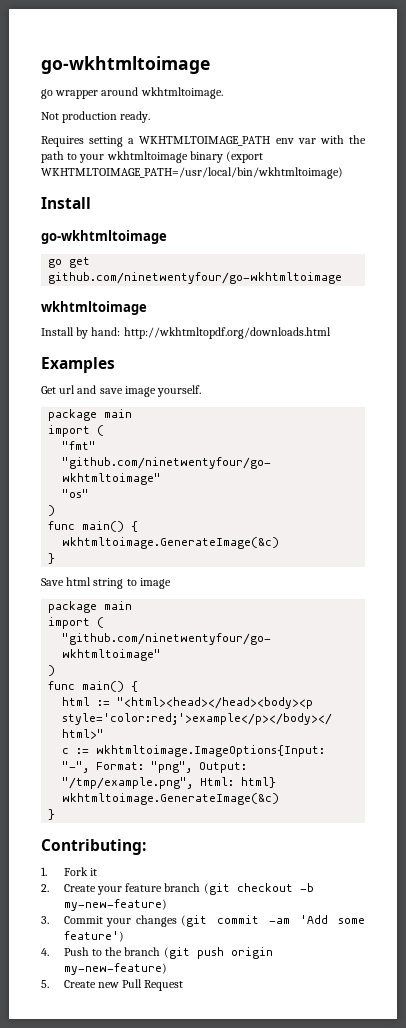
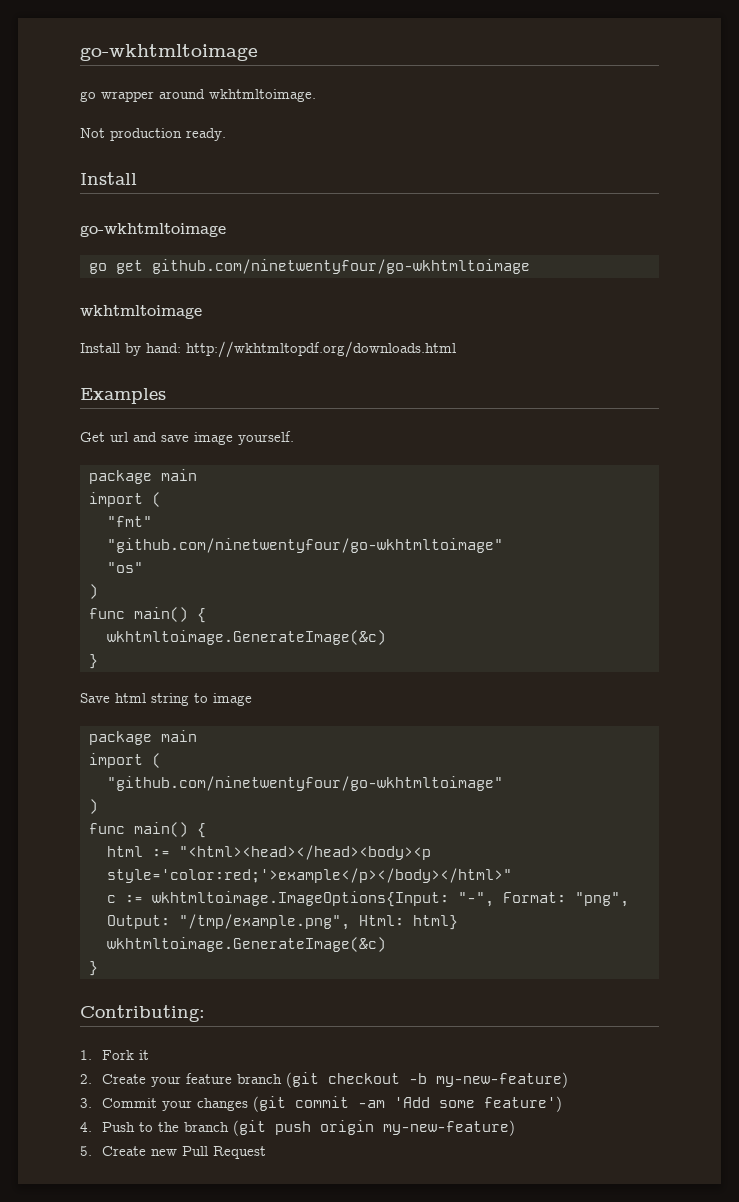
- Requires setting a WKHTMLTOIMAGE_PATH env var with the path to your wkhtmltoimage binary (export WKHTMLTOIMAGE_PATH=/usr/local/bin/wkhtmltoimage)

